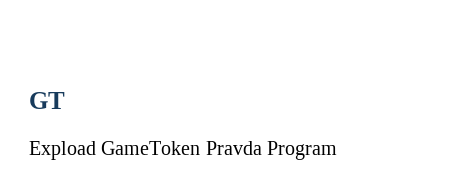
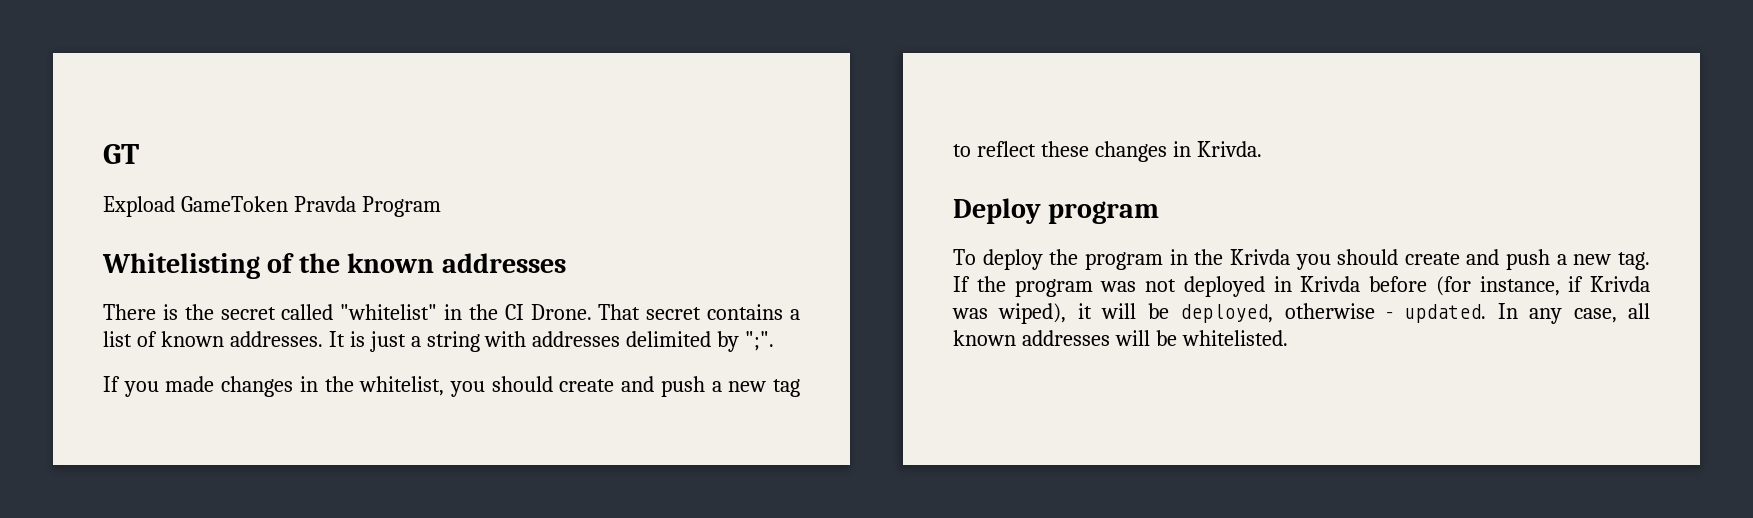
+ Whitelisting of the known addresses
+ There is the secret called "whitelist" in the CI Drone. That secret contains a list of known addresses. It is just a string with addresses delimited by ";".
+ If you made changes in the whitelist, you should create and push a new tag to reflect these changes in Krivda.
+ Deploy program
+ To deploy the program in the Krivda you should create and push a new tag. If the program was not deployed in Krivda before (for instance, if Krivda was wiped), it will be deployed, otherwise - updated. In any case, all known addresses will be whitelisted.

